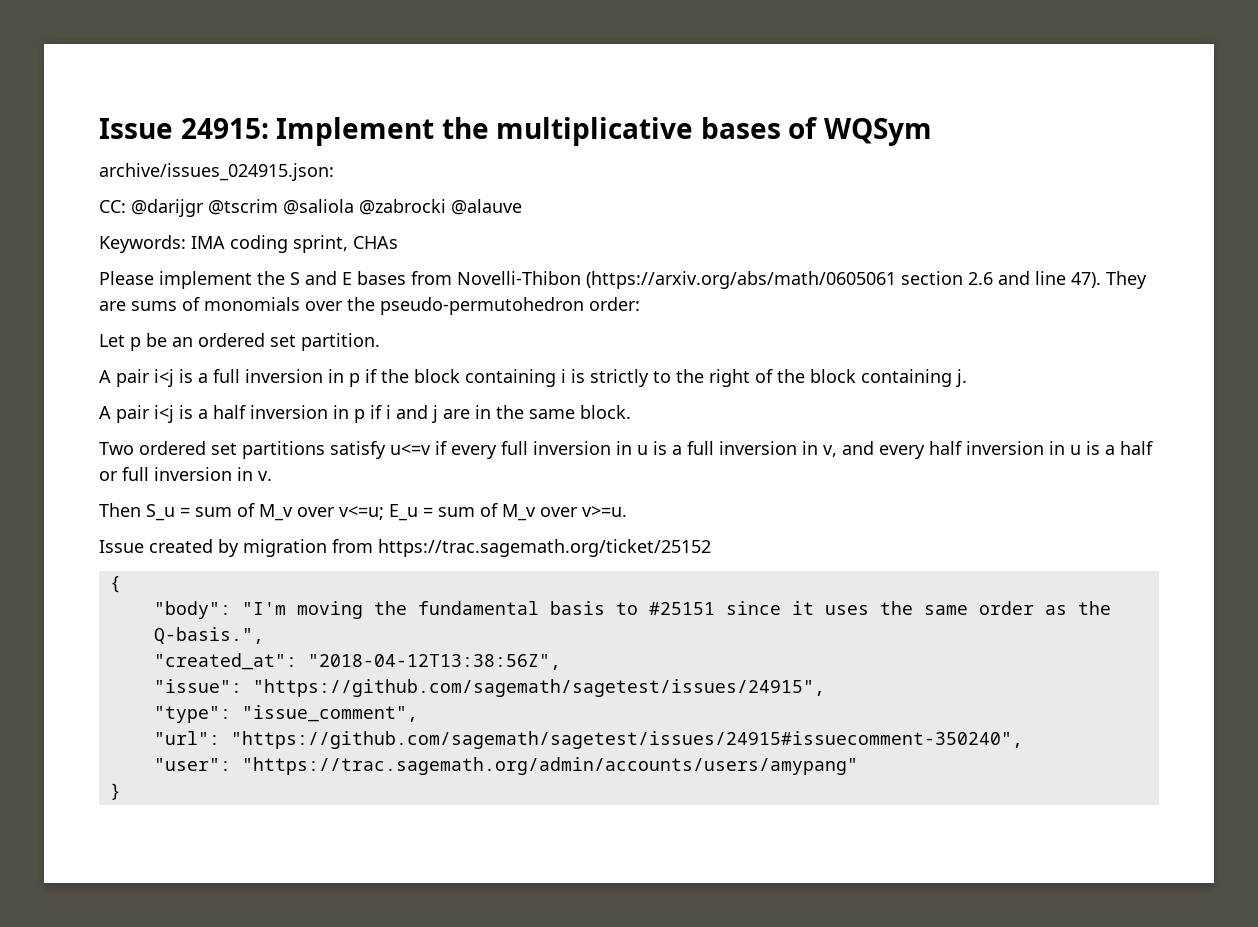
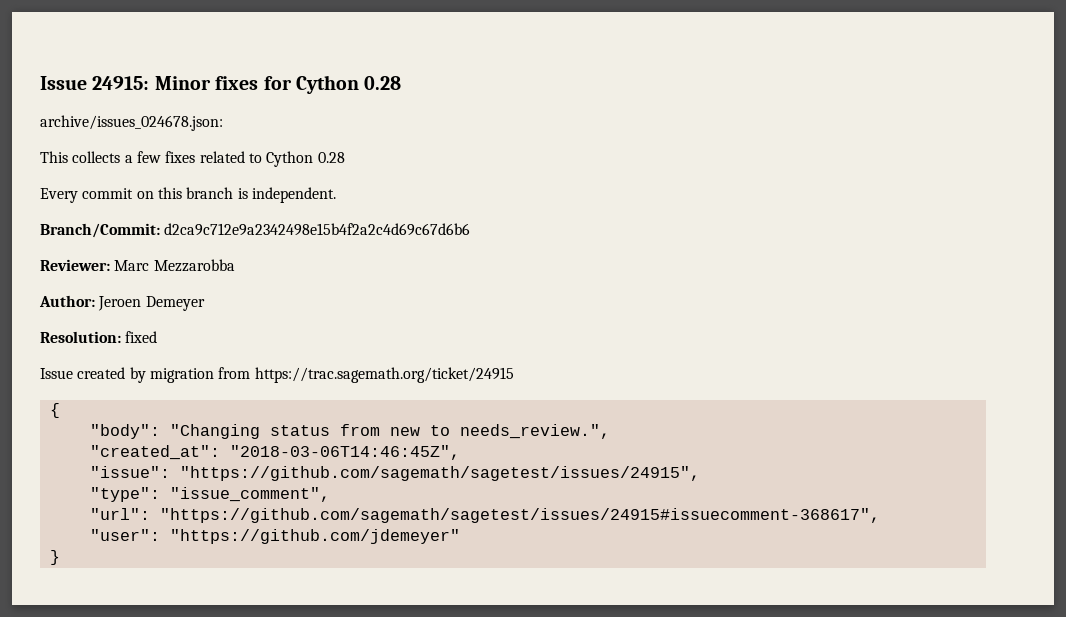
- Issue 24915: Implement the multiplicative bases of WQSym
- archive/issues_024915.json:
- CC: @darijgr @tscrim @saliola @zabrocki @alauve
- Keywords: IMA coding sprint, CHAs
- Please implement the S and E bases from Novelli-Thibon (https://arxiv.org/abs/math/0605061 section 2.6 and line 47). They are sums of monomials over the pseudo-permutohedron order:
- Let p be an ordered set partition.
- A pair i<j is a full inversion in p if the block containing i is strictly to the right of the block containing j.
- A pair i<j is a half inversion in p if i and j are in the same block.
- Two ordered set partitions satisfy u<=v if every full inversion in u is a full inversion in v, and every half inversion in u is a half or full inversion in v.
- Then S_u = sum of M_v over v<=u; E_u = sum of M_v over v>=u.
+ Issue 24915: Minor fixes for Cython 0.28
+ archive/issues_024678.json:
+ This collects a few fixes related to Cython 0.28
+ Every commit on this branch is independent.
+ Branch/Commit: d2ca9c712e9a2342498e15b4f2a2c4d69c67d6b6
+ Reviewer: Marc Mezzarobba
+ Author: Jeroen Demeyer
+ Resolution: fixed
- Issue created by migration from https://trac.sagemath.org/ticket/25152
+ Issue created by migration from https://trac.sagemath.org/ticket/24915
- "body": "I'm moving the fundamental basis to #25151 since it uses the same order as the Q-basis.",
+ "body": "Changing status from new to needs_review.",
- "created_at": "2018-04-12T13:38:56Z",
+ "created_at": "2018-03-06T14:46:45Z",
- "url": "https://github.com/sagemath/sagetest/issues/24915#issuecomment-350240",
+ "url": "https://github.com/sagemath/sagetest/issues/24915#issuecomment-368617",
- "user": "https://trac.sagemath.org/admin/accounts/users/amypang"
+ "user": "https://github.com/jdemeyer"

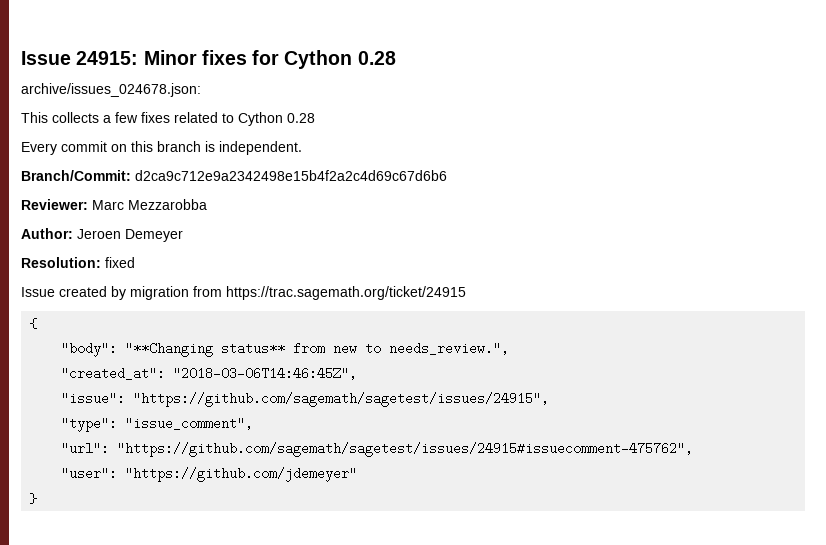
- "body": "Changing status from new to needs_review.",
+ "body": "**Changing status** from new to needs_review.",
- "url": "https://github.com/sagemath/sagetest/issues/24915#issuecomment-368617",
+ "url": "https://github.com/sagemath/sagetest/issues/24915#issuecomment-475762",

